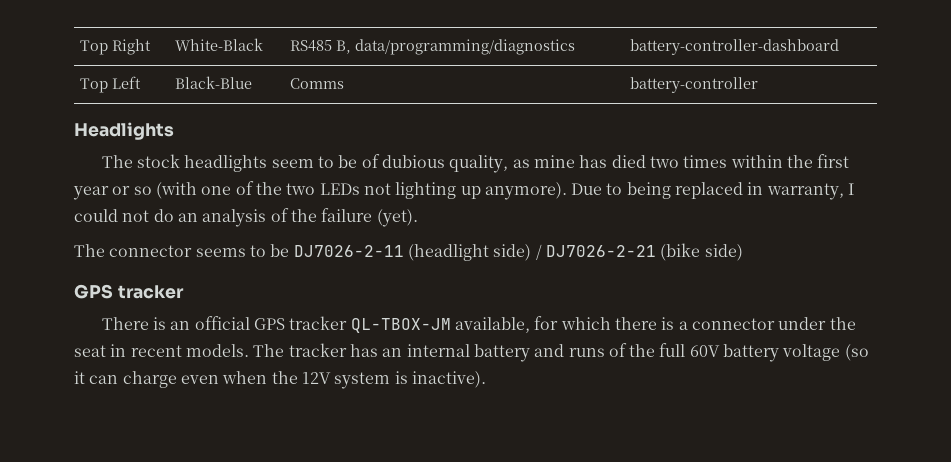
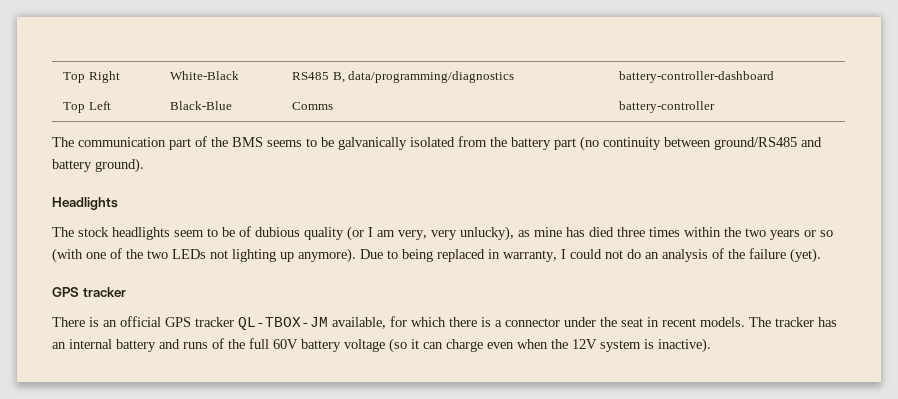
+ The communication part of the BMS seems to be galvanically isolated from the battery part (no continuity between ground/RS485 and battery ground).
- The stock headlights seem to be of dubious quality, as mine has died two times within the first year or so (with one of the two LEDs not lighting up anymore).
+ The stock headlights seem to be of dubious quality (or I am very, very unlucky), as mine has died three times within the two years or so (with one of the two LEDs not lighting up anymore).
- The connector seems to be DJ7026-2-11 (headlight side) / DJ7026-2-21 (bike side)

